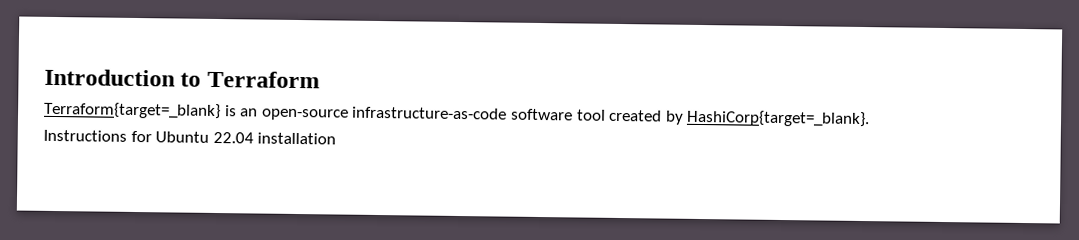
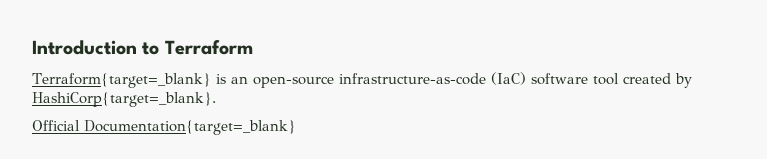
- Terraform{target=_blank} is an open-source infrastructure-as-code software tool created by HashiCorp{target=_blank}.
+ Terraform{target=_blank} is an open-source infrastructure-as-code (IaC) software tool created by HashiCorp{target=_blank}.
- Instructions for Ubuntu 22.04 installation
+ Official Documentation{target=_blank}

